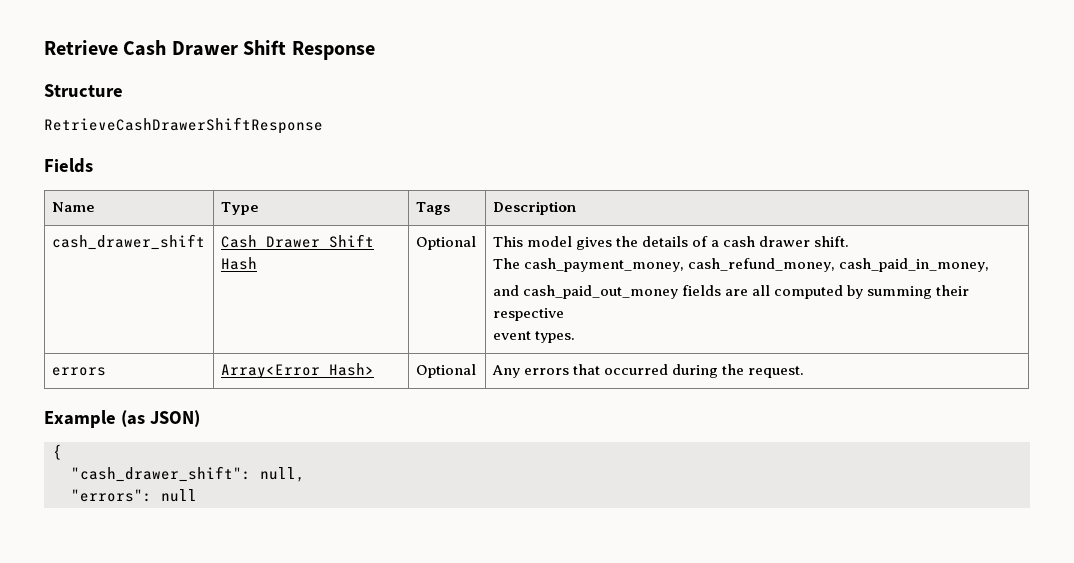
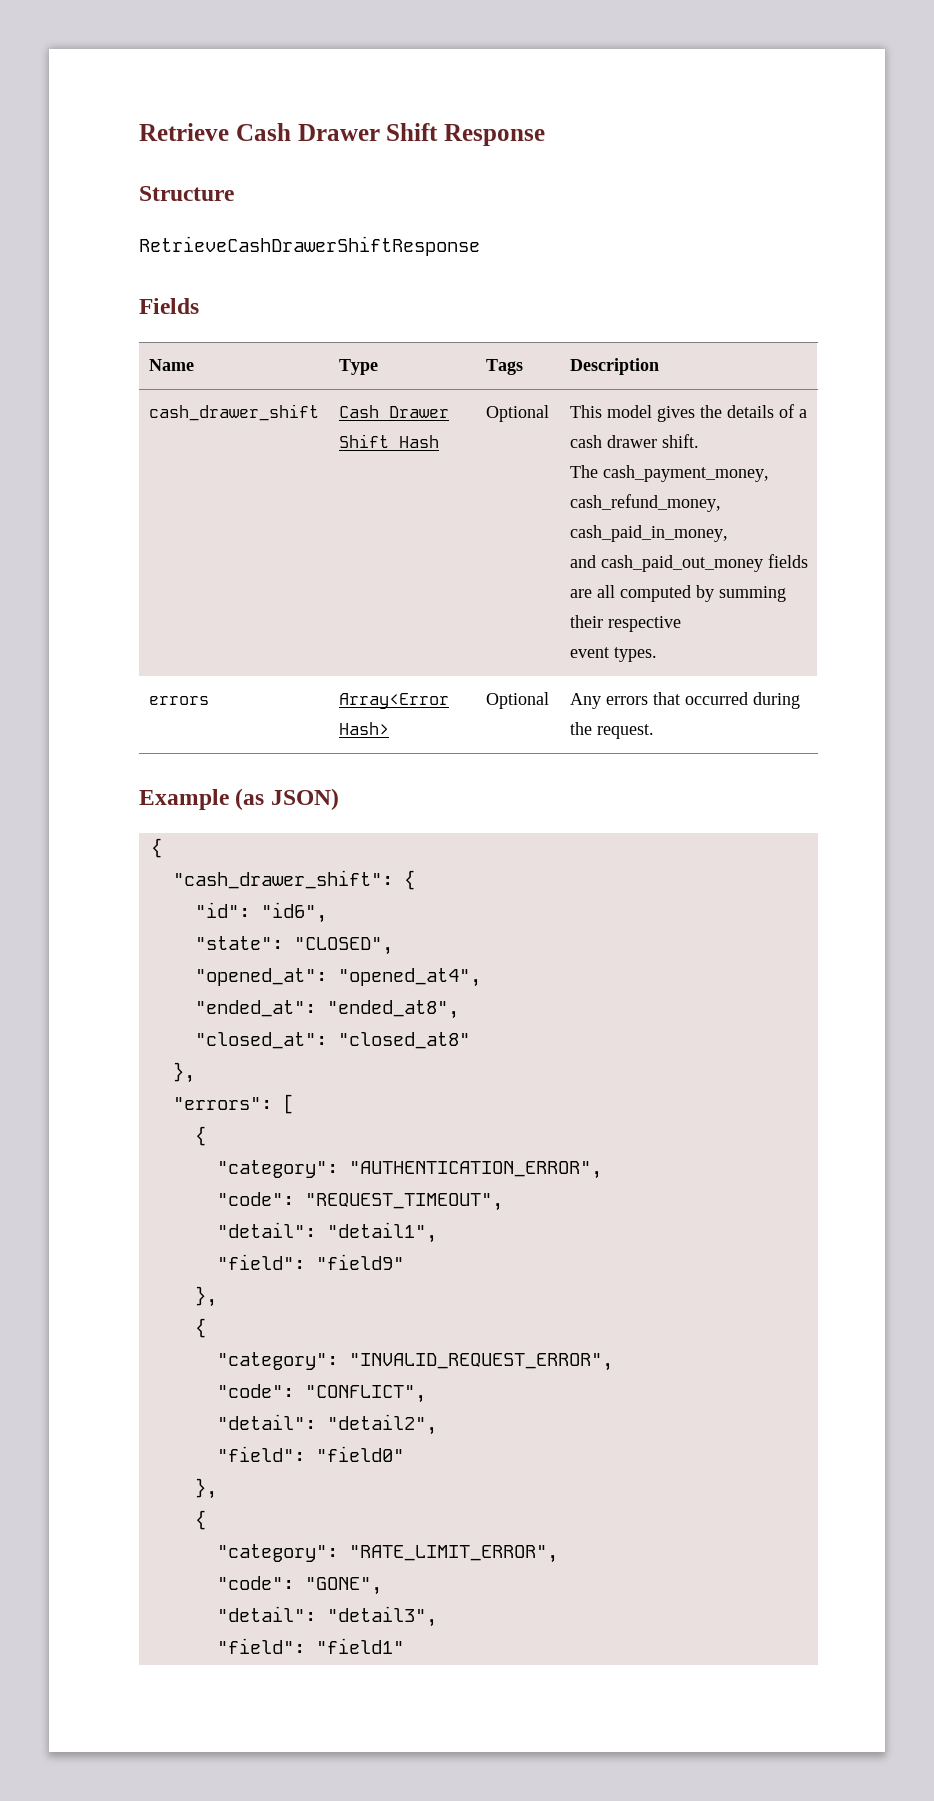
- "cash_drawer_shift": null,
- "errors": null
+ "cash_drawer_shift": {
+ "id": "id6",
+ "state": "CLOSED",
+ "opened_at": "opened_at4",
+ "ended_at": "ended_at8",
+ "closed_at": "closed_at8"
+ },
+ "errors": [
+ {
+ "category": "AUTHENTICATION_ERROR",
+ "code": "REQUEST_TIMEOUT",
+ "detail": "detail1",
+ "field": "field9"
+ },
+ {
+ "category": "INVALID_REQUEST_ERROR",
+ "code": "CONFLICT",
+ "detail": "detail2",
+ "field": "field0"
+ },
+ {
+ "category": "RATE_LIMIT_ERROR",
+ "code": "GONE",
+ "detail": "detail3",
+ "field": "field1"

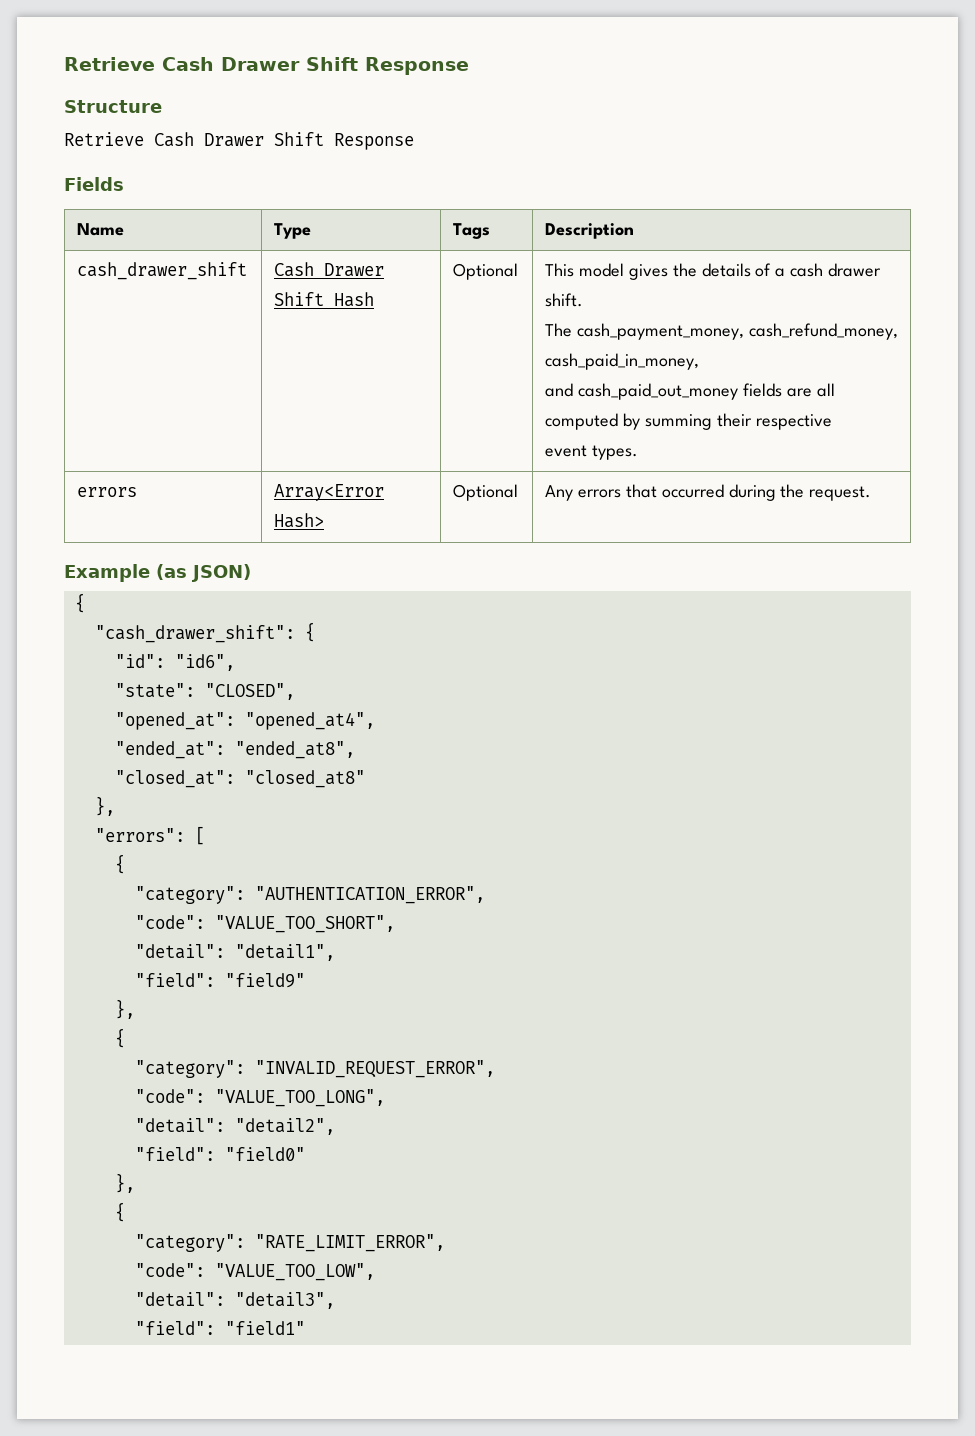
  Structure
- RetrieveCashDrawerShiftResponse
+ Retrieve Cash Drawer Shift Response
- "code": "REQUEST_TIMEOUT",
+ "code": "VALUE_TOO_SHORT",
- "code": "CONFLICT",
+ "code": "VALUE_TOO_LONG",
- "code": "GONE",
+ "code": "VALUE_TOO_LOW",

